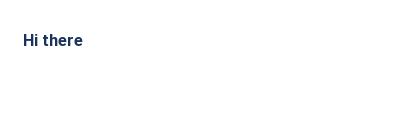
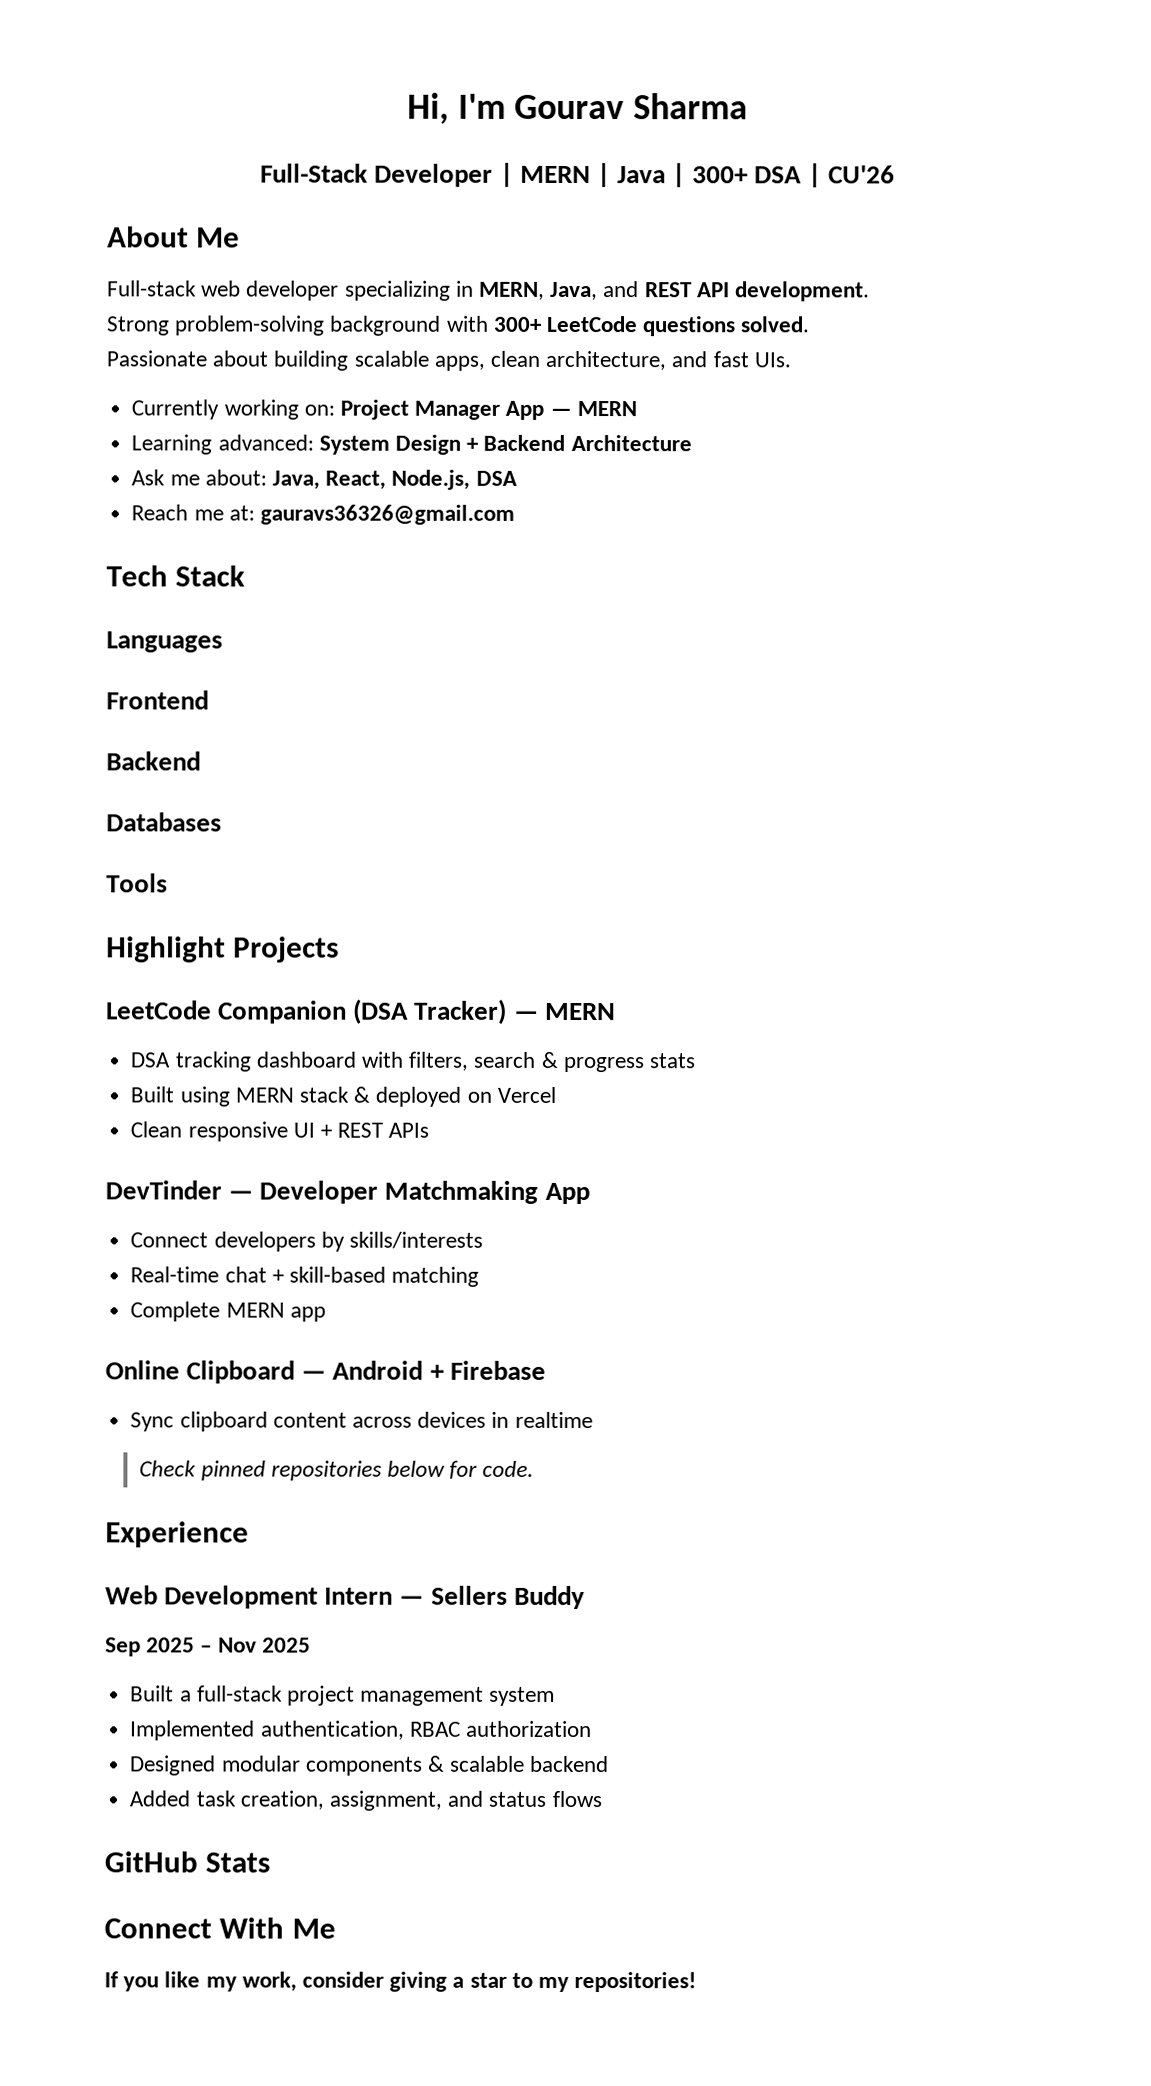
- Hi there
+ Hi, I'm Gourav Sharma
+ Full-Stack Developer | MERN | Java | 300+ DSA | CU'26
+ About Me
+ Full-stack web developer specializing in MERN, Java, and REST API development.
+ Strong problem-solving background with 300+ LeetCode questions solved.
+ Passionate about building scalable apps, clean architecture, and fast UIs.
+ Currently working on: Project Manager App — MERN
+ Learning advanced: System Design + Backend Architecture
+ Ask me about: Java, React, Node.js, DSA
+ Reach me at: gauravs36326@gmail.com
+ Tech Stack
+ Languages
+ Frontend
+ Backend
+ Databases
+ Tools
+ Highlight Projects
+ LeetCode Companion (DSA Tracker) — MERN
+ DSA tracking dashboard with filters, search & progress stats
+ Built using MERN stack & deployed on Vercel
+ Clean responsive UI + REST APIs
+ DevTinder — Developer Matchmaking App
+ Connect developers by skills/interests
+ Real-time chat + skill-based matching
+ Complete MERN app
+ Online Clipboard — Android + Firebase
+ Sync clipboard content across devices in realtime
+ Check pinned repositories below for code.
+ Experience
+ Web Development Intern — Sellers Buddy
+ Sep 2025 – Nov 2025
+ Built a full-stack project management system
+ Implemented authentication, RBAC authorization
+ Designed modular components & scalable backend
+ Added task creation, assignment, and status flows
+ GitHub Stats
+ Connect With Me
+ If you like my work, consider giving a star to my repositories!

